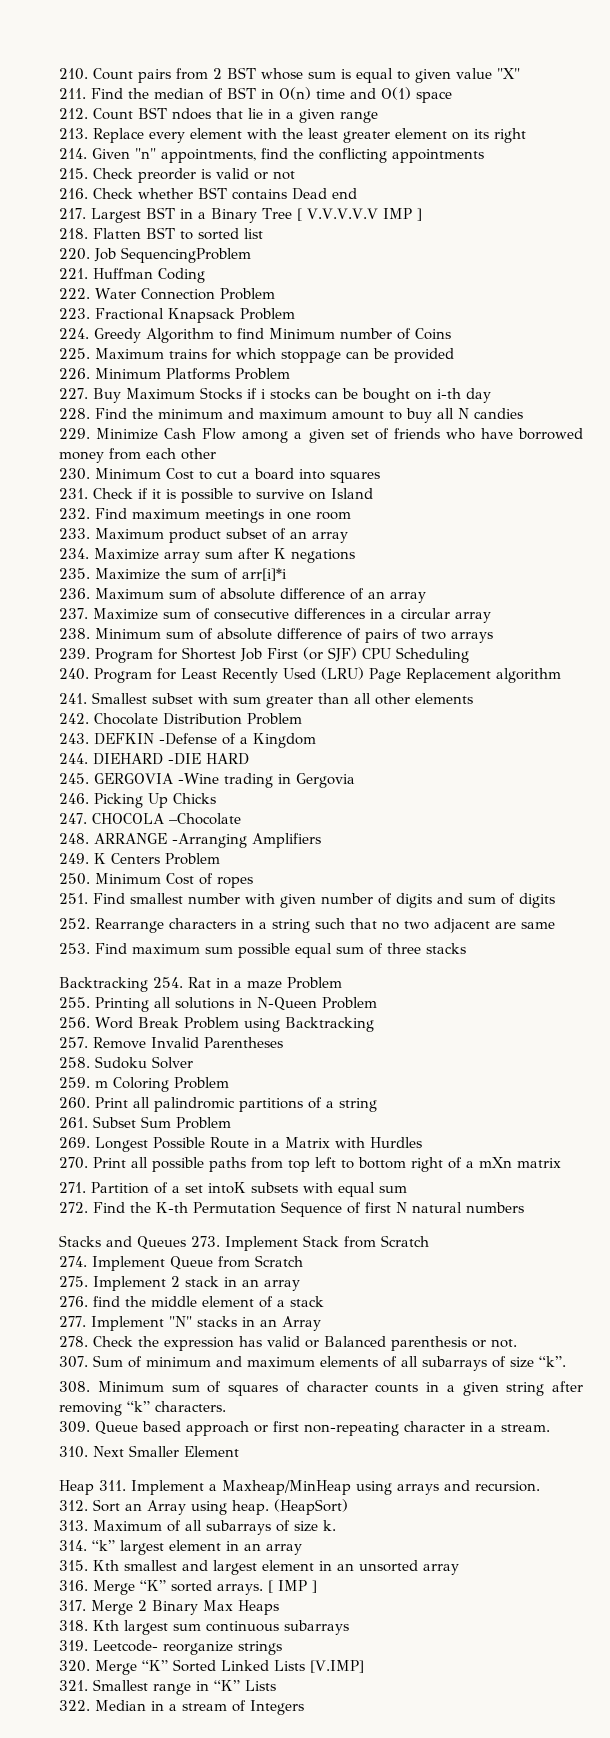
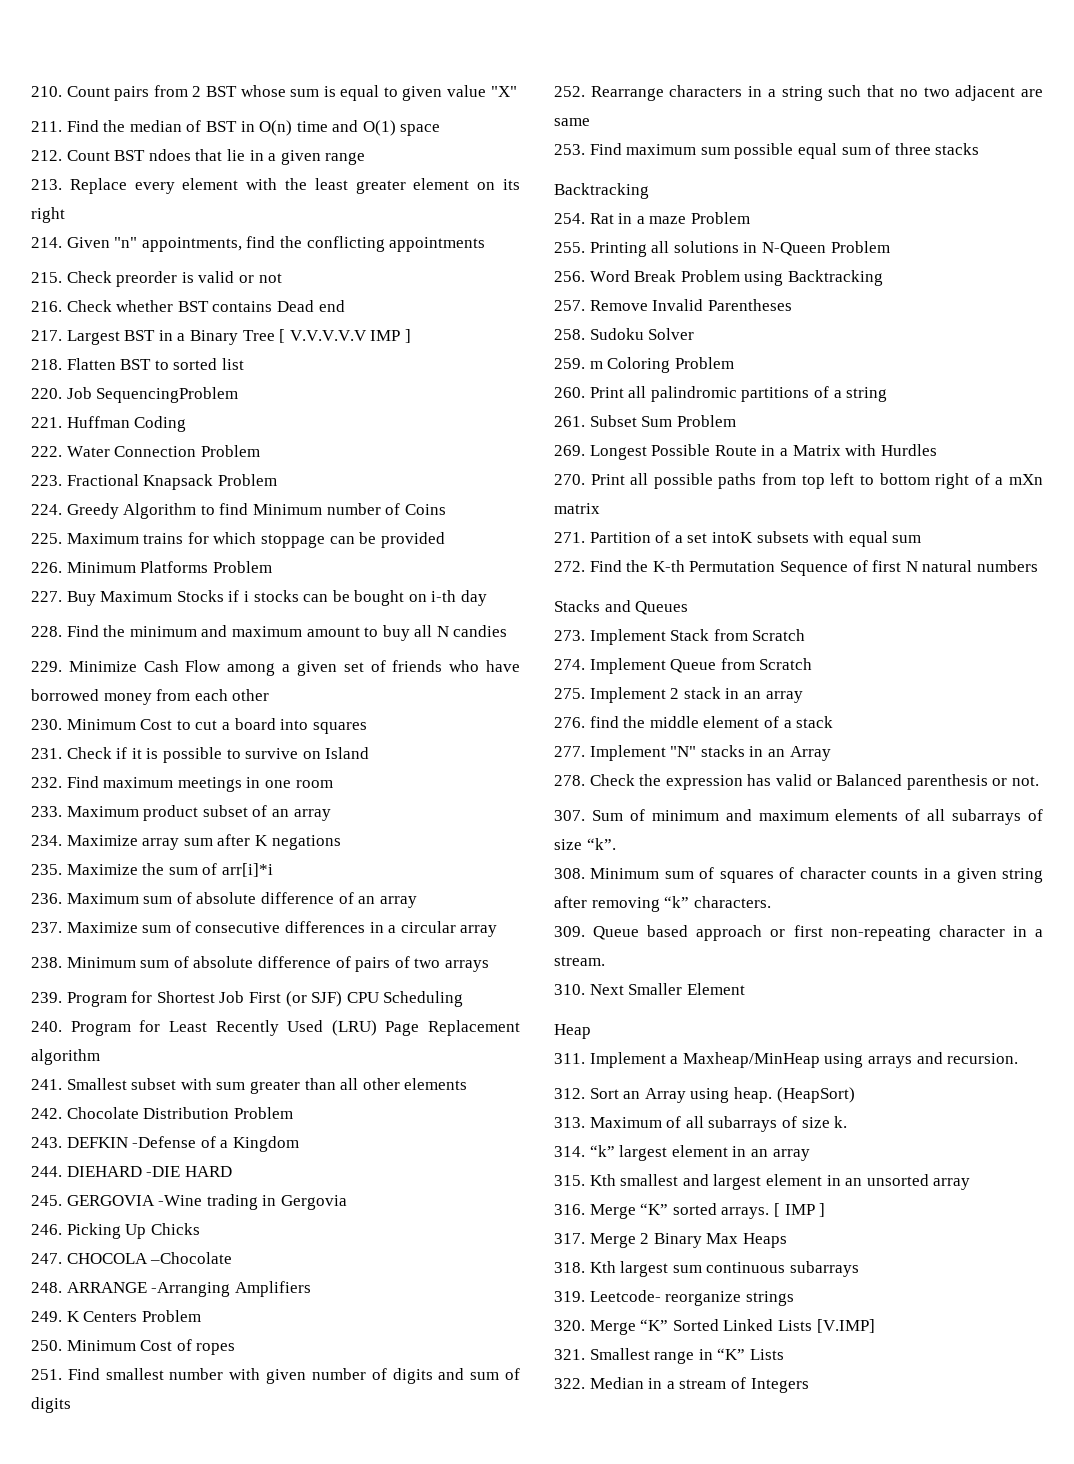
  253. Find maximum sum possible equal sum of three stacks
- Backtracking 254. Rat in a maze Problem
+ Backtracking
+ 254. Rat in a maze Problem
- Stacks and Queues 273. Implement Stack from Scratch
+ Stacks and Queues
+ 273. Implement Stack from Scratch
- Heap 311. Implement a Maxheap/MinHeap using arrays and recursion.
+ Heap
+ 311. Implement a Maxheap/MinHeap using arrays and recursion.

